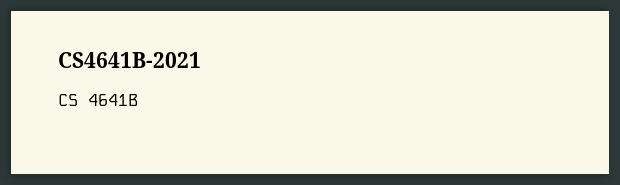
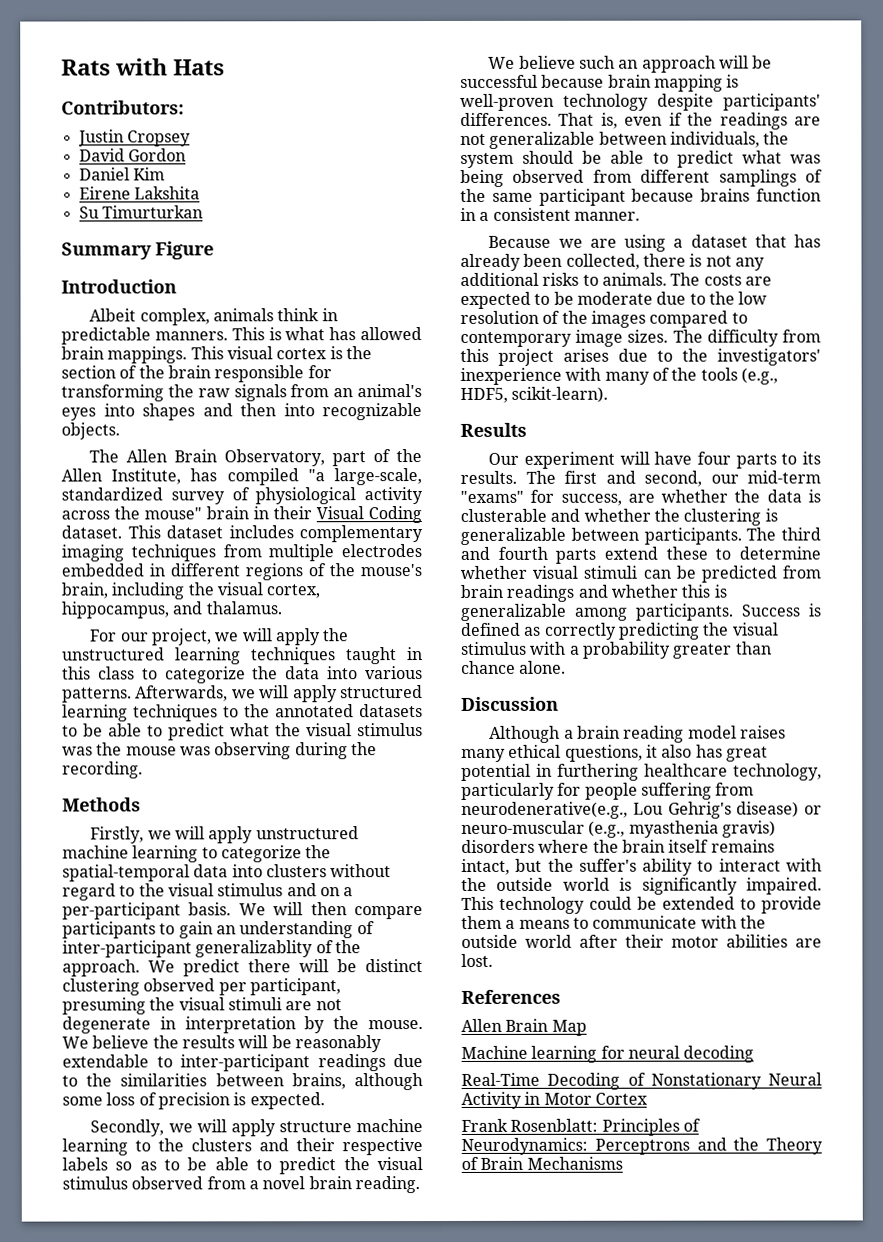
- CS4641B-2021
- CS 4641B
+ Rats with Hats
+ Contributors:
+ Justin Cropsey
+ David Gordon
+ Daniel Kim
+ Eirene Lakshita
+ Su Timurturkan
+ Summary Figure
+ Introduction
+ Albeit complex, animals think in predictable manners. This is what has allowed brain mappings. This visual cortex is the section of the brain responsible for transforming the raw signals from an animal's eyes into shapes and then into recognizable objects.
+ The Allen Brain Observatory, part of the Allen Institute, has compiled "a large-scale, standardized survey of physiological activity across the mouse" brain in their Visual Coding dataset. This dataset includes complementary imaging techniques from multiple electrodes embedded in different regions of the mouse's brain, including the visual cortex, hippocampus, and thalamus.
+ For our project, we will apply the unstructured learning techniques taught in this class to categorize the data into various patterns. Afterwards, we will apply structured learning techniques to the annotated datasets to be able to predict what the visual stimulus was the mouse was observing during the recording.
+ Methods
+ Firstly, we will apply unstructured machine learning to categorize the spatial-temporal data into clusters without regard to the visual stimulus and on a per-participant basis. We will then compare participants to gain an understanding of inter-participant generalizablity of the approach. We predict there will be distinct clustering observed per participant, presuming the visual stimuli are not degenerate in interpretation by the mouse. We believe the results will be reasonably extendable to inter-participant readings due to the similarities between brains, although some loss of precision is expected.
+ Secondly, we will apply structure machine learning to the clusters and their respective labels so as to be able to predict the visual stimulus observed from a novel brain reading.
+ We believe such an approach will be successful because brain mapping is well-proven technology despite participants' differences. That is, even if the readings are not generalizable between individuals, the system should be able to predict what was being observed from different samplings of the same participant because brains function in a consistent manner.
+ Because we are using a dataset that has already been collected, there is not any additional risks to animals. The costs are expected to be moderate due to the low resolution of the images compared to contemporary image sizes. The difficulty from this project arises due to the investigators' inexperience with many of the tools (e.g., HDF5, scikit-learn).
+ Results
+ Our experiment will have four parts to its results. The first and second, our mid-term "exams" for success, are whether the data is clusterable and whether the clustering is generalizable between participants. The third and fourth parts extend these to determine whether visual stimuli can be predicted from brain readings and whether this is generalizable among participants. Success is defined as correctly predicting the visual stimulus with a probability greater than chance alone.
+ Discussion
+ Although a brain reading model raises many ethical questions, it also has great potential in furthering healthcare technology, particularly for people suffering from neurodenerative(e.g., Lou Gehrig's disease) or neuro-muscular (e.g., myasthenia gravis) disorders where the brain itself remains intact, but the suffer's ability to interact with the outside world is significantly impaired. This technology could be extended to provide them a means to communicate with the outside world after their motor abilities are lost.
+ References
+ Allen Brain Map
+ Machine learning for neural decoding
+ Real-Time Decoding of Nonstationary Neural Activity in Motor Cortex
+ Frank Rosenblatt: Principles of Neurodynamics: Perceptrons and the Theory of Brain Mechanisms

